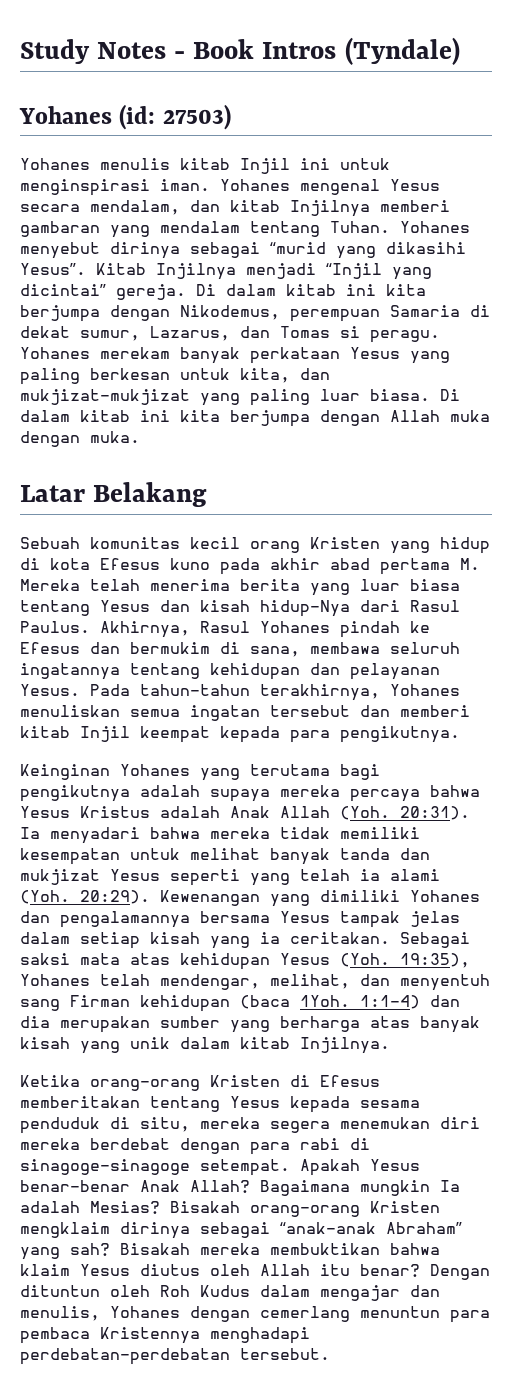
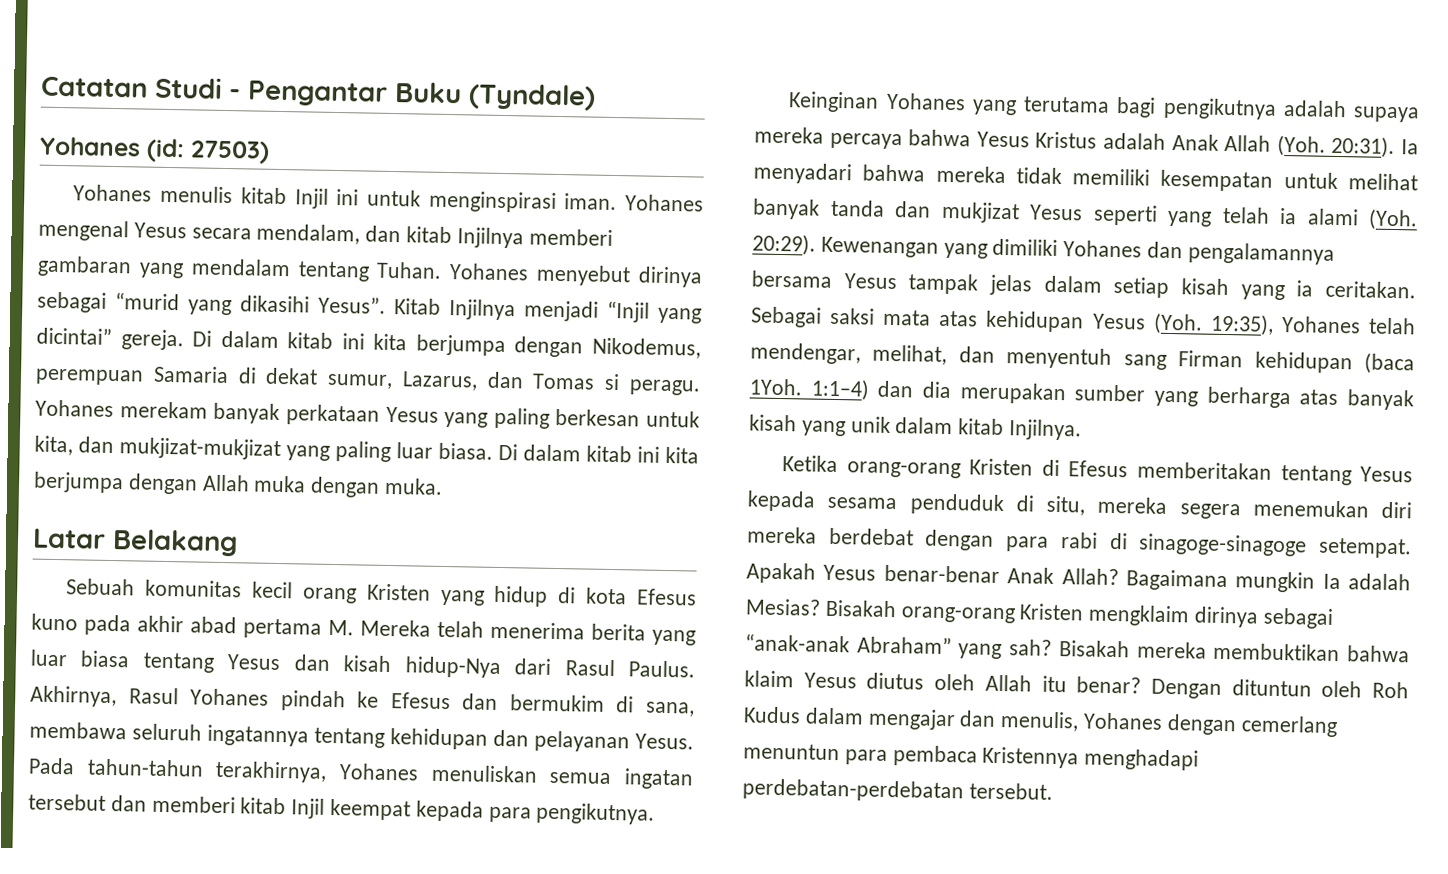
- Study Notes - Book Intros (Tyndale)
+ Catatan Studi - Pengantar Buku (Tyndale)

